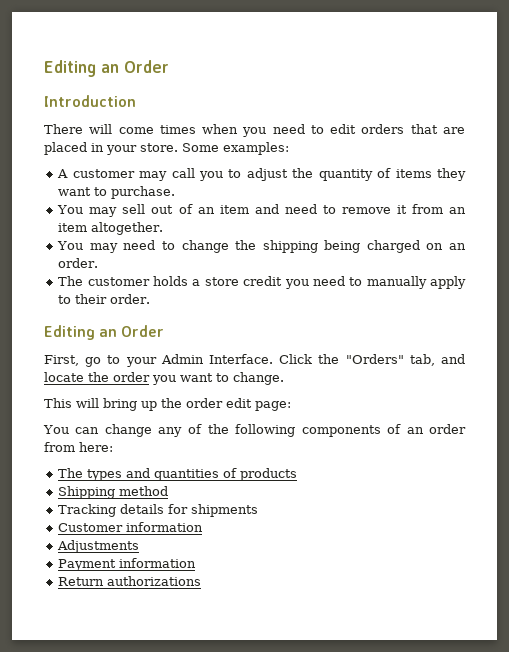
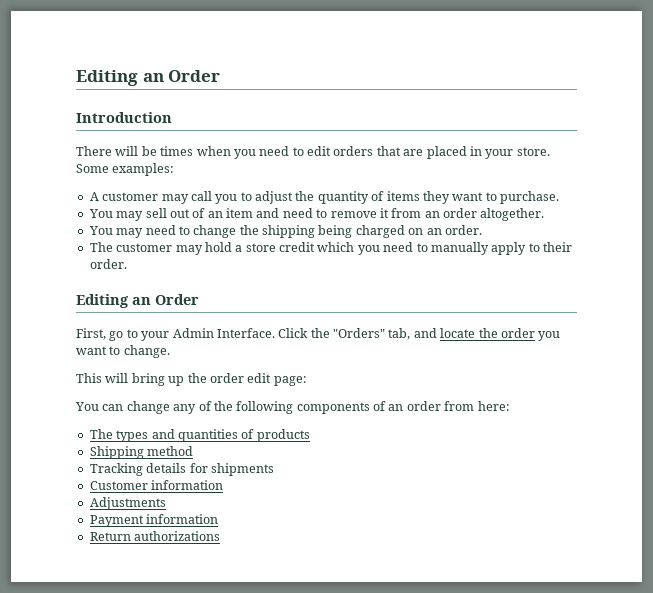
- There will come times when you need to edit orders that are placed in your store.
+ There will be times when you need to edit orders that are placed in your store.
- You may sell out of an item and need to remove it from an item altogether.
+ You may sell out of an item and need to remove it from an order altogether.
- The customer holds a store credit you need to manually apply to their order.
+ The customer may hold a store credit which you need to manually apply to their order.

